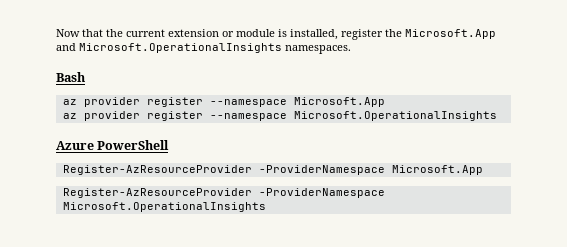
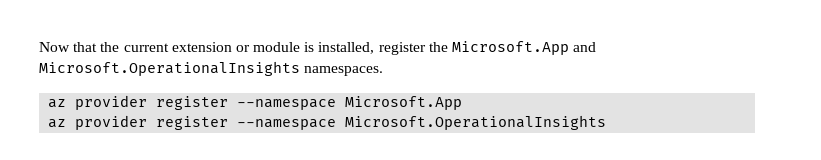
- Bash
- Azure PowerShell
- Register-AzResourceProvider -ProviderNamespace Microsoft.App
- Register-AzResourceProvider -ProviderNamespace Microsoft.OperationalInsights

